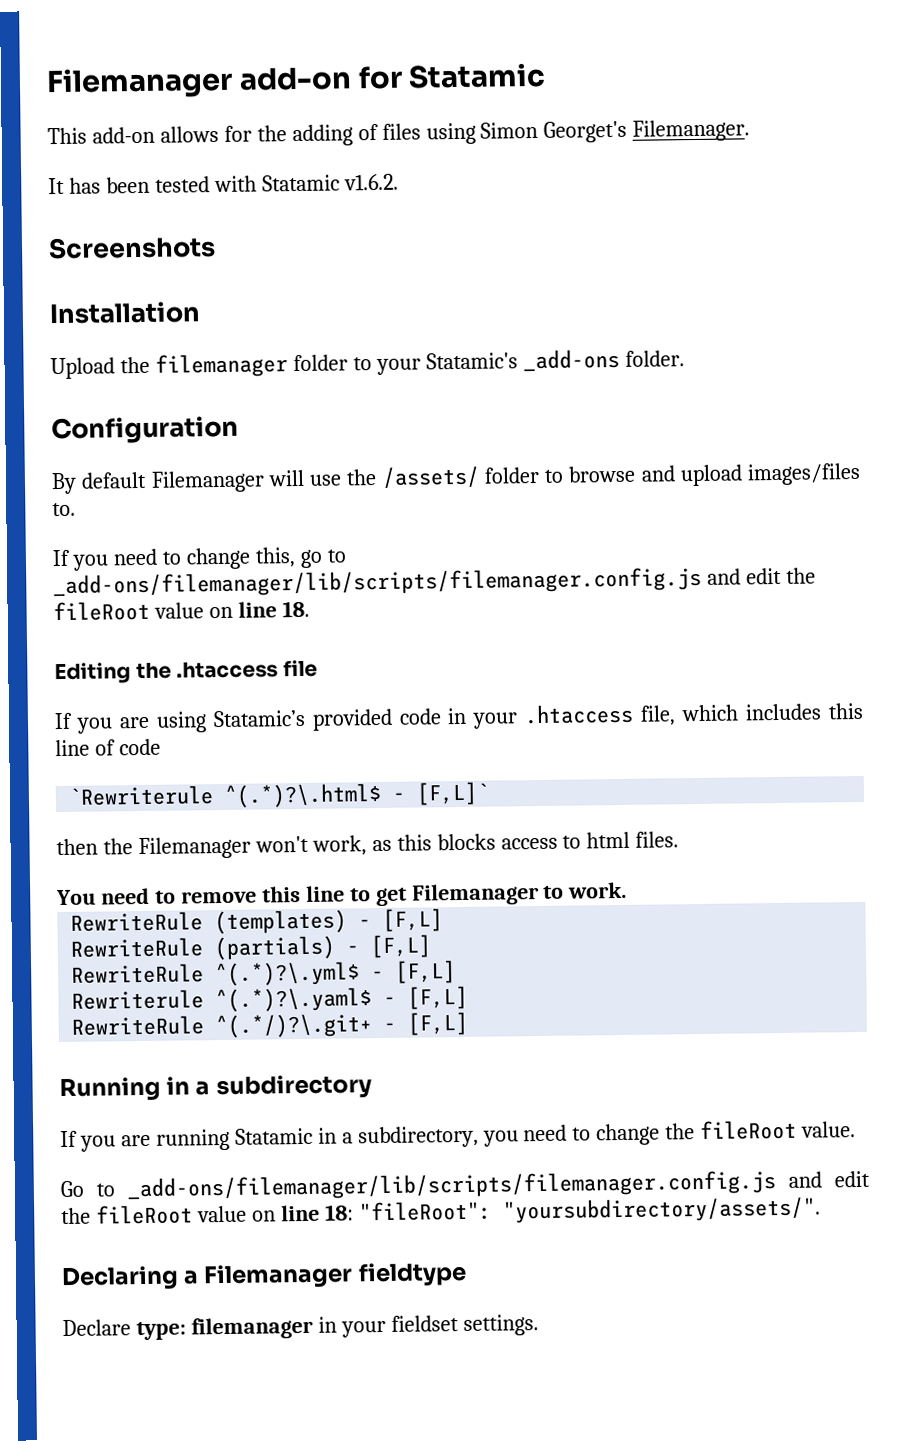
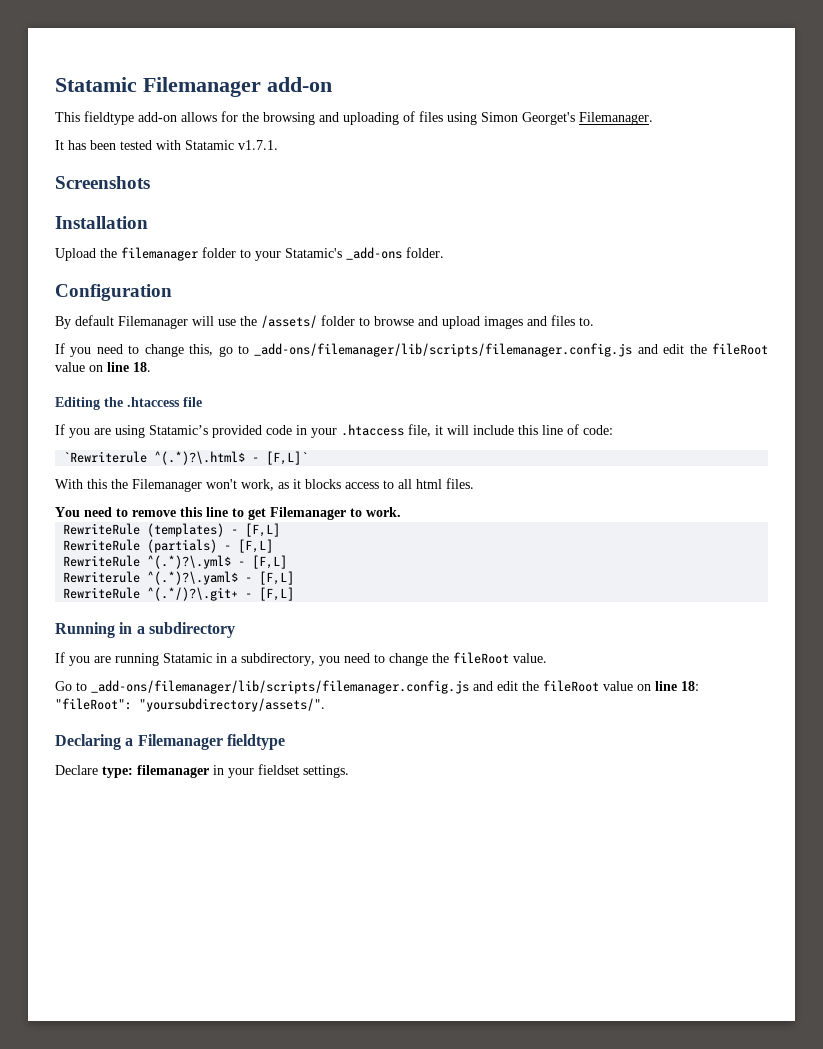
- Filemanager add-on for Statamic
+ Statamic Filemanager add-on
- This add-on allows for the adding of files using Simon Georget's Filemanager.
+ This fieldtype add-on allows for the browsing and uploading of files using Simon Georget's Filemanager.
- It has been tested with Statamic v1.6.2.
+ It has been tested with Statamic v1.7.1.
- By default Filemanager will use the /assets/ folder to browse and upload images/files to.
+ By default Filemanager will use the /assets/ folder to browse and upload images and files to.
- If you are using Statamic’s provided code in your .htaccess file, which includes this line of code
+ If you are using Statamic’s provided code in your .htaccess file, it will include this line of code:
- then the Filemanager won't work, as this blocks access to html files.
+ With this the Filemanager won't work, as it blocks access to all html files.

